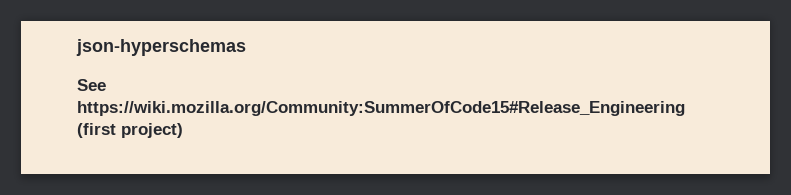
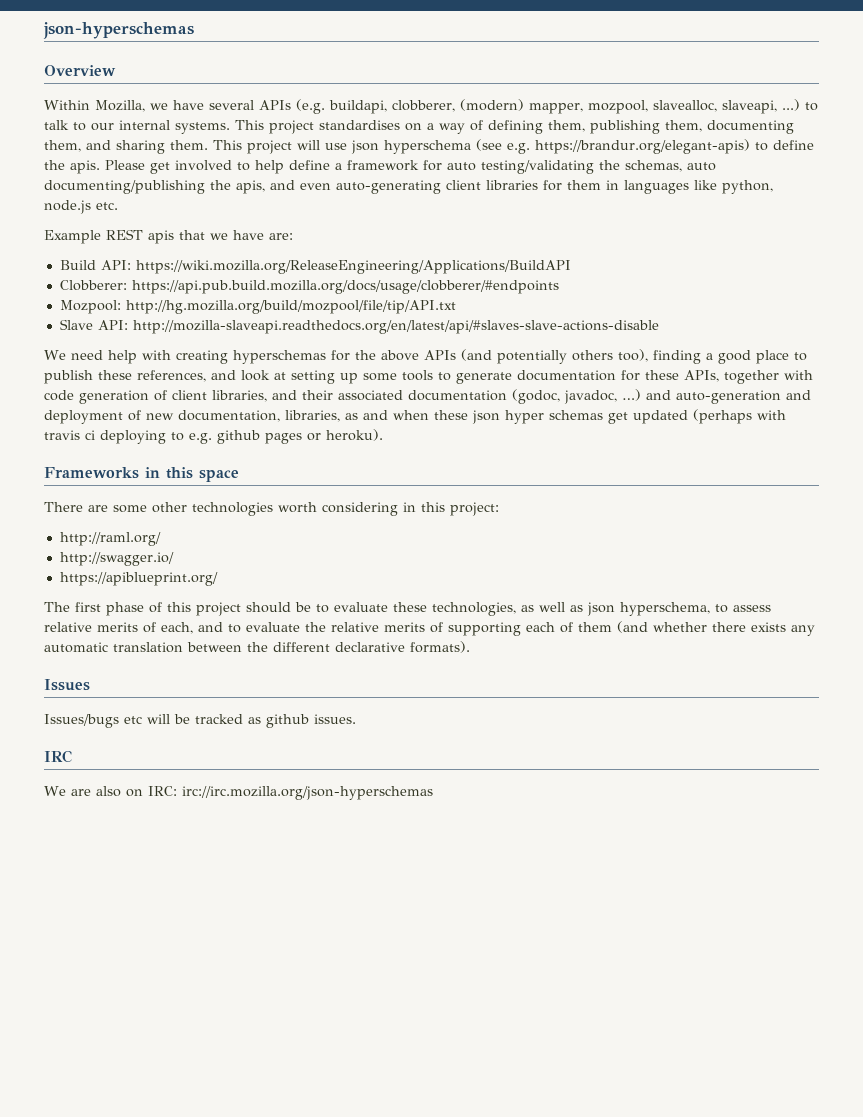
- See https://wiki.mozilla.org/Community:SummerOfCode15#Release_Engineering (first project)
+ Overview
+ Within Mozilla, we have several APIs (e.g. buildapi, clobberer, (modern) mapper, mozpool, slavealloc, slaveapi, ...) to talk to our internal systems. This project standardises on a way of defining them, publishing them, documenting them, and sharing them. This project will use json hyperschema (see e.g. https://brandur.org/elegant-apis) to define the apis. Please get involved to help define a framework for auto testing/validating the schemas, auto documenting/publishing the apis, and even auto-generating client libraries for them in languages like python, node.js etc.
+ Example REST apis that we have are:
+ Build API: https://wiki.mozilla.org/ReleaseEngineering/Applications/BuildAPI
+ Clobberer: https://api.pub.build.mozilla.org/docs/usage/clobberer/#endpoints
+ Mozpool: http://hg.mozilla.org/build/mozpool/file/tip/API.txt
+ Slave API: http://mozilla-slaveapi.readthedocs.org/en/latest/api/#slaves-slave-actions-disable
+ We need help with creating hyperschemas for the above APIs (and potentially others too), finding a good place to publish these references, and look at setting up some tools to generate documentation for these APIs, together with code generation of client libraries, and their associated documentation (godoc, javadoc, …) and auto-generation and deployment of new documentation, libraries, as and when these json hyper schemas get updated (perhaps with travis ci deploying to e.g. github pages or heroku).
+ Frameworks in this space
+ There are some other technologies worth considering in this project:
+ http://raml.org/
+ http://swagger.io/
+ https://apiblueprint.org/
+ The first phase of this project should be to evaluate these technologies, as well as json hyperschema, to assess relative merits of each, and to evaluate the relative merits of supporting each of them (and whether there exists any automatic translation between the different declarative formats).
+ Issues
+ Issues/bugs etc will be tracked as github issues.
+ IRC
+ We are also on IRC: irc://irc.mozilla.org/json-hyperschemas

